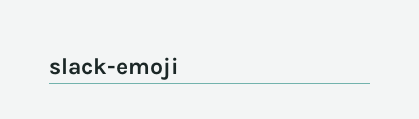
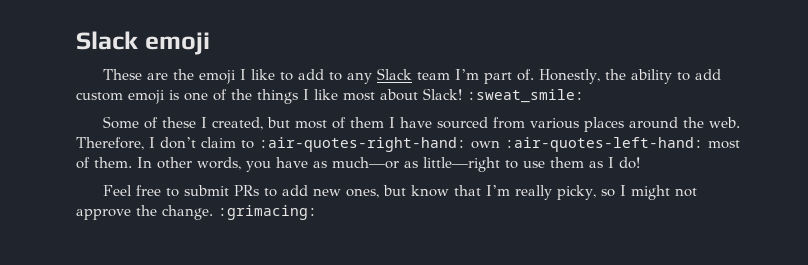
- slack-emoji
+ Slack emoji
+ These are the emoji I like to add to any Slack team I’m part of. Honestly, the ability to add custom emoji is one of the things I like most about Slack! :sweat_smile:
+ Some of these I created, but most of them I have sourced from various places around the web. Therefore, I don’t claim to :air-quotes-right-hand: own :air-quotes-left-hand: most of them. In other words, you have as much—or as little—right to use them as I do!
+ Feel free to submit PRs to add new ones, but know that I’m really picky, so I might not approve the change. :grimacing:

